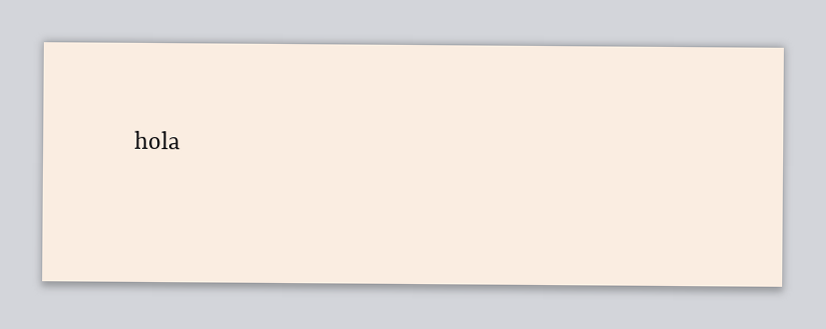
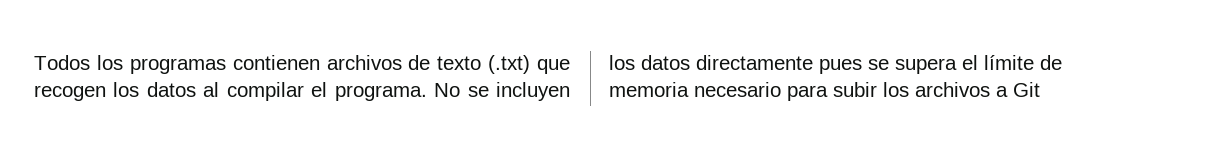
- hola
+ Todos los programas contienen archivos de texto (.txt) que recogen los datos al compilar el programa. No se incluyen los datos directamente pues se supera el límite de memoria necesario para subir los archivos a Git

